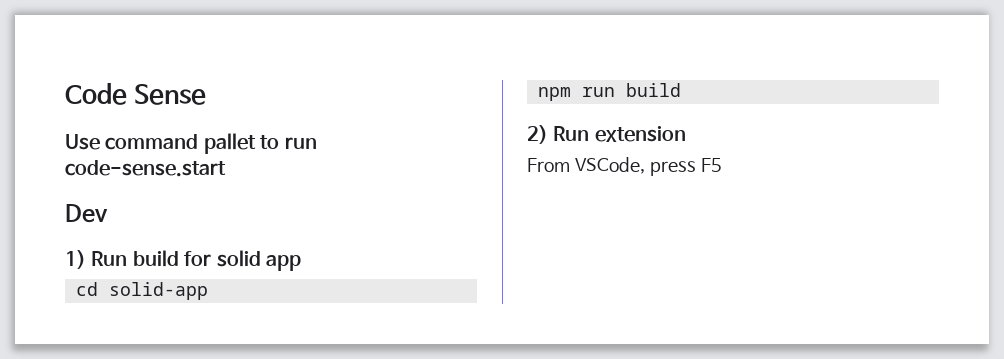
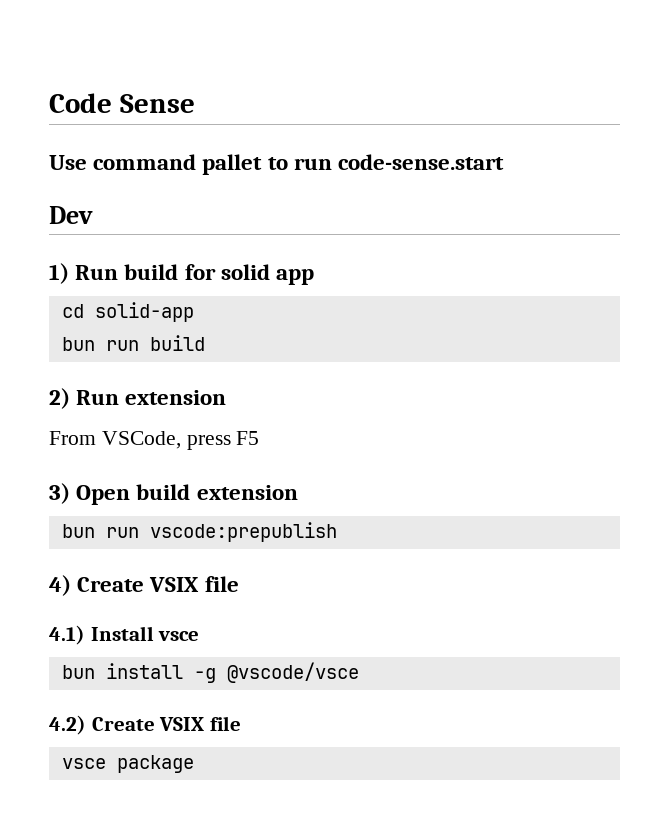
- npm run build
+ bun run build
+ 3) Open build extension
+ bun run vscode:prepublish
+ 4) Create VSIX file
+ 4.1) Install vsce
+ bun install -g @vscode/vsce
+ 4.2) Create VSIX file
+ vsce package

